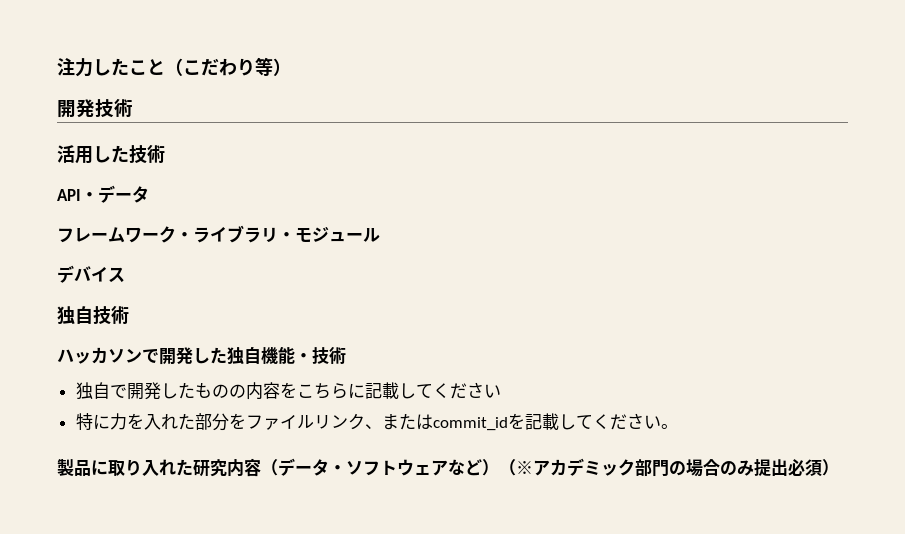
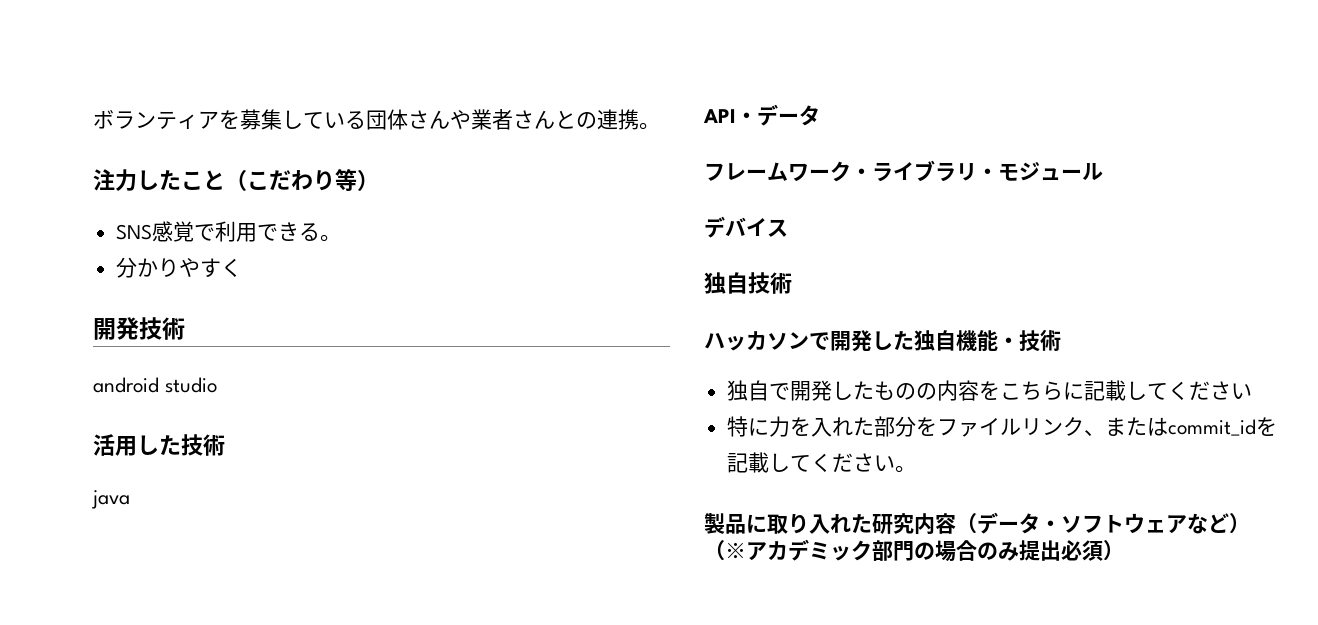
+ ボランティアを募集している団体さんや業者さんとの連携。
+ SNS感覚で利用できる。
+ 分かりやすく
+ android studio
+ java

